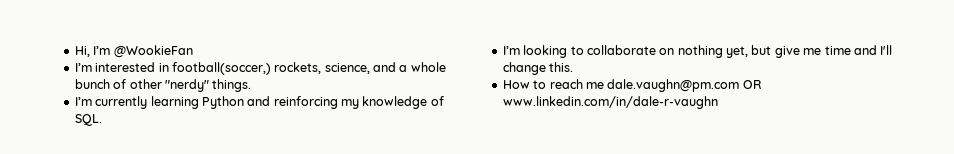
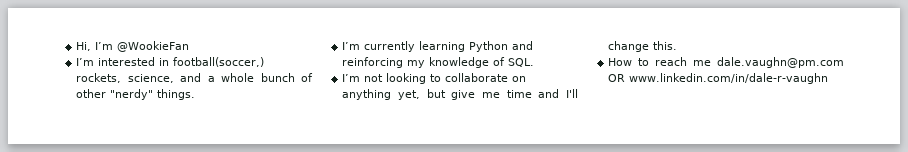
- I’m looking to collaborate on nothing yet, but give me time and I'll change this.
+ I’m not looking to collaborate on anything yet, but give me time and I'll change this.

